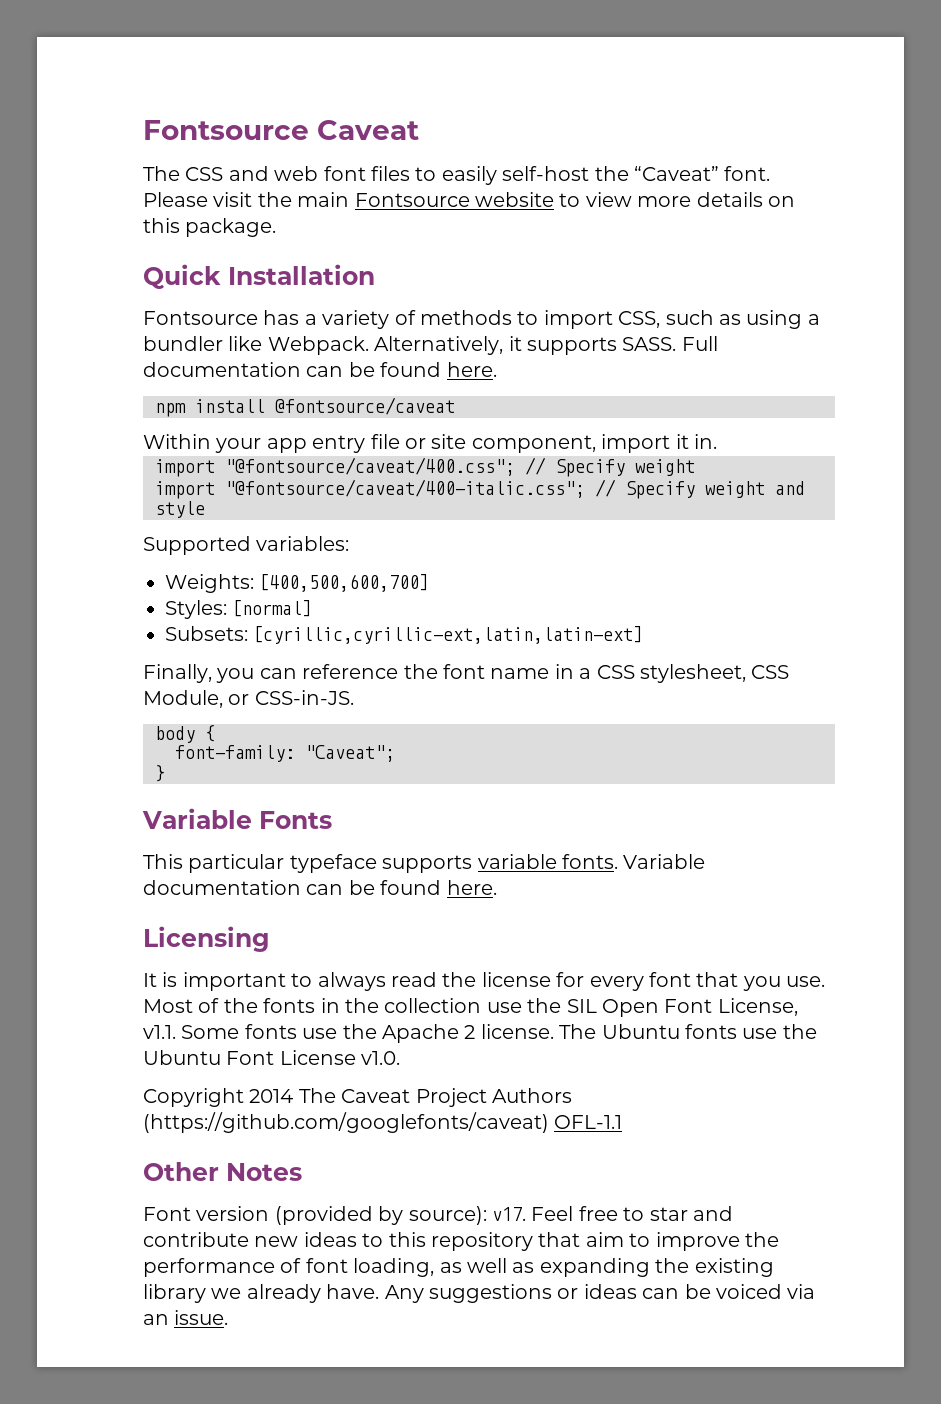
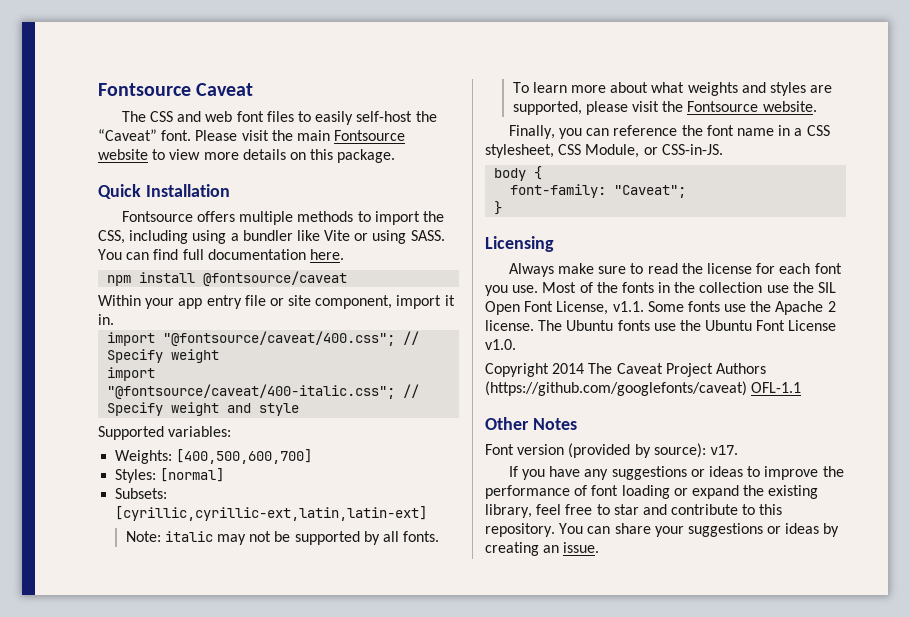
- Fontsource has a variety of methods to import CSS, such as using a bundler like Webpack. Alternatively, it supports SASS. Full documentation can be found here.
+ Fontsource offers multiple methods to import the CSS, including using a bundler like Vite or using SASS. You can find full documentation here.
+ Note: italic may not be supported by all fonts. To learn more about what weights and styles are supported, please visit the Fontsource website.
- Variable Fonts
- This particular typeface supports variable fonts. Variable documentation can be found here.
  Licensing
- It is important to always read the license for every font that you use.
+ Always make sure to read the license for each font you use.
- Font version (provided by source): v17. Feel free to star and contribute new ideas to this repository that aim to improve the performance of font loading, as well as expanding the existing library we already have. Any suggestions or ideas can be voiced via an issue.
+ Font version (provided by source): v17.
+ If you have any suggestions or ideas to improve the performance of font loading or expand the existing library, feel free to star and contribute to this repository. You can share your suggestions or ideas by creating an issue.

